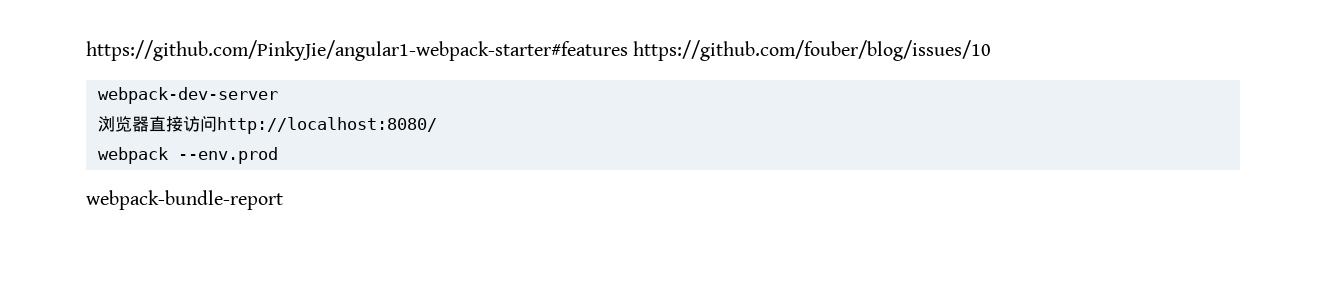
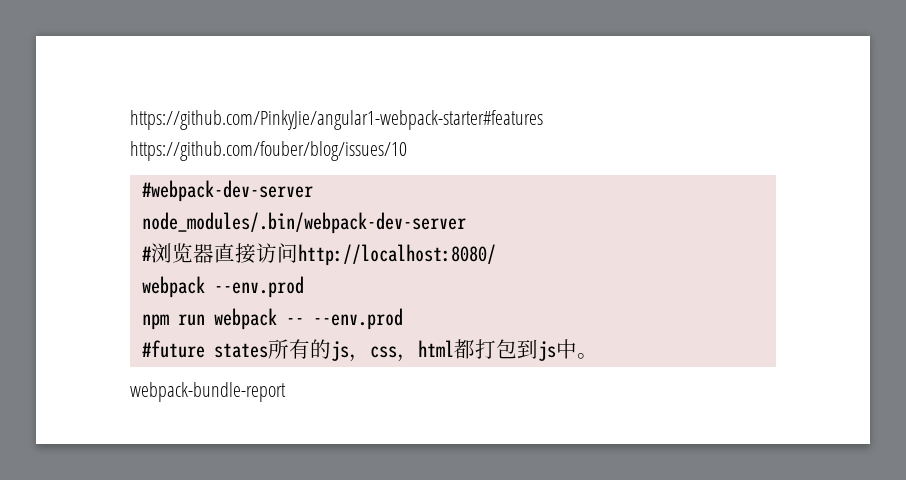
- webpack-dev-server
- 浏览器直接访问http://localhost:8080/
+ #webpack-dev-server
+ node_modules/.bin/webpack-dev-server
+ #浏览器直接访问http://localhost:8080/
+ npm run webpack -- --env.prod
+ #future states所有的js，css，html都打包到js中。

